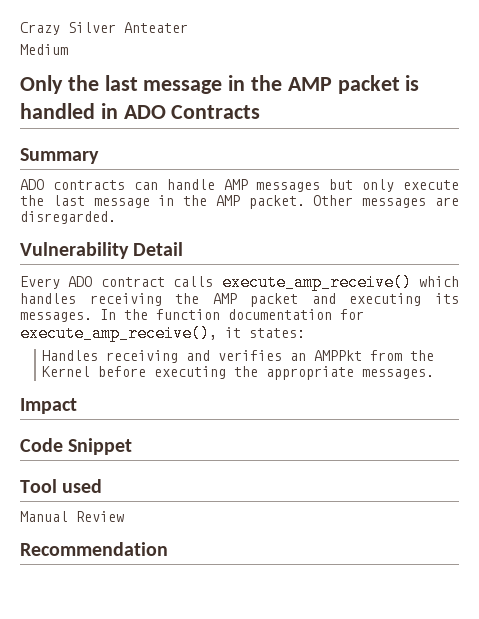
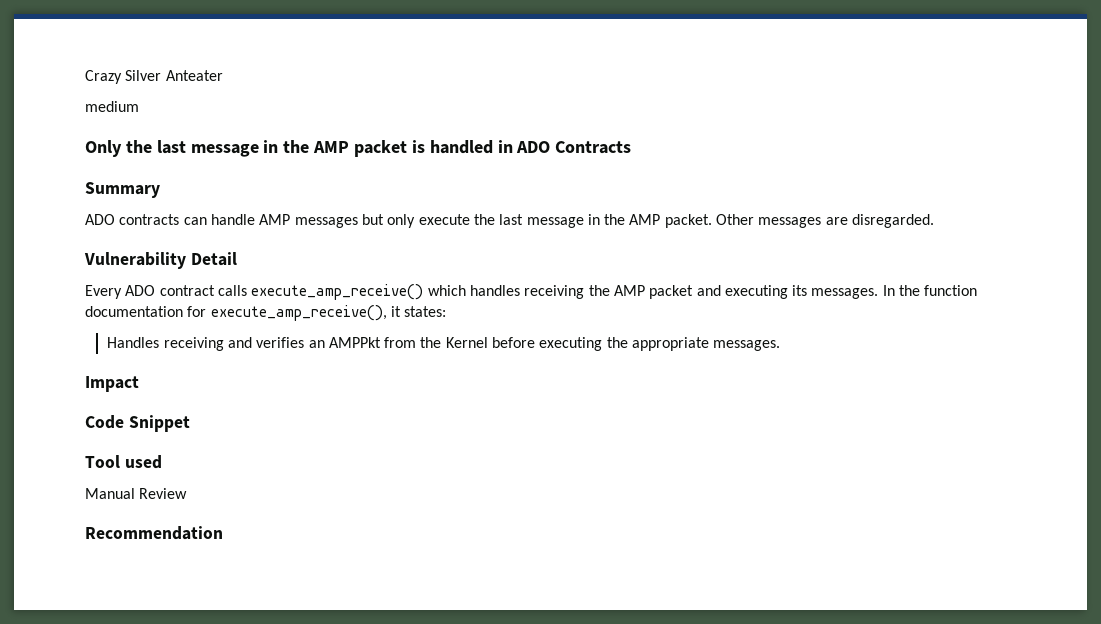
- Medium
+ medium

